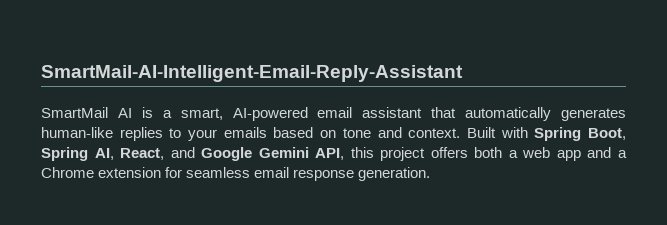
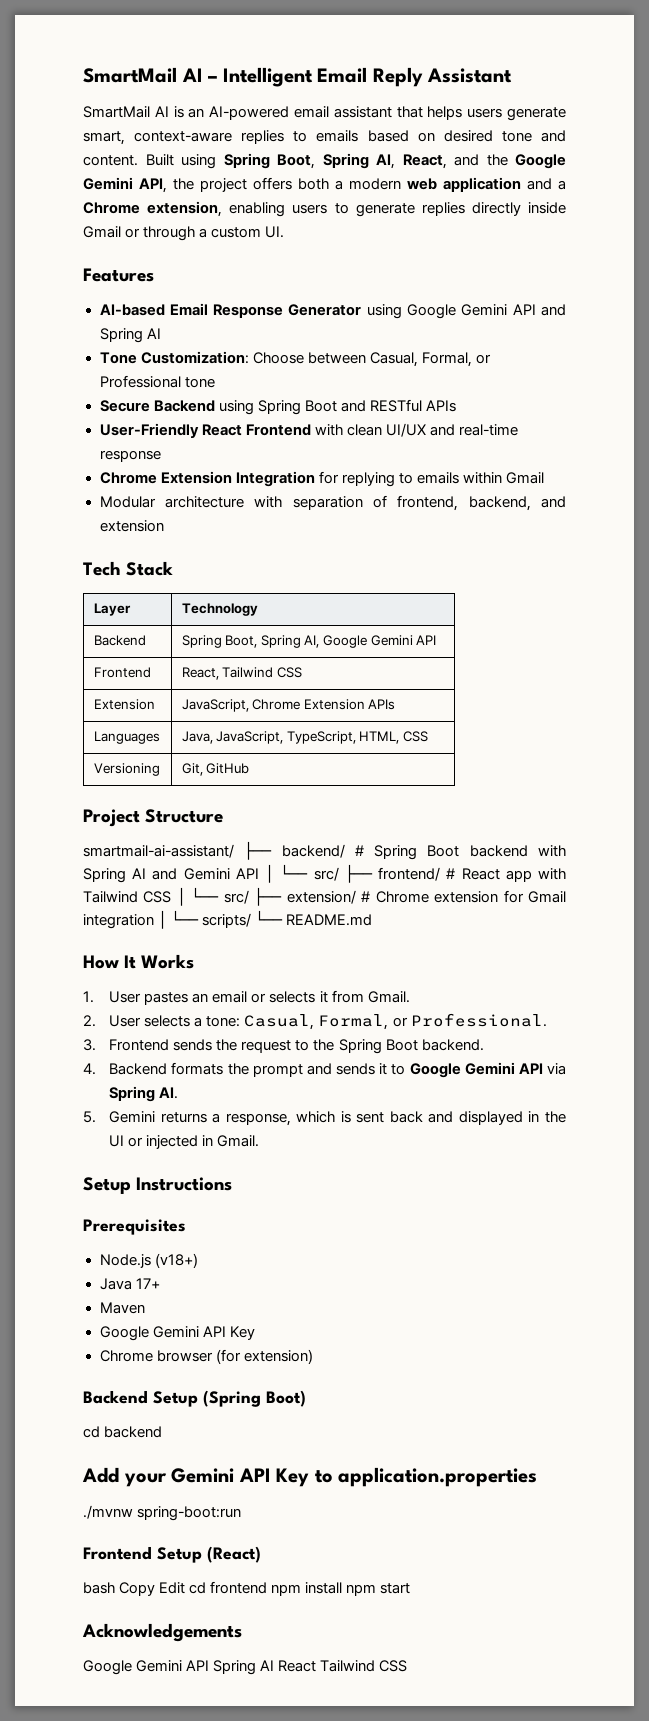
- SmartMail-AI-Intelligent-Email-Reply-Assistant
+ SmartMail AI – Intelligent Email Reply Assistant
- SmartMail AI is a smart, AI-powered email assistant that automatically generates human-like replies to your emails based on tone and context. Built with Spring Boot, Spring AI, React, and Google Gemini API, this project offers both a web app and a Chrome extension for seamless email response generation.
+ SmartMail AI is an AI-powered email assistant that helps users generate smart, context-aware replies to emails based on desired tone and content. Built using Spring Boot, Spring AI, React, and the Google Gemini API, the project offers both a modern web application and a Chrome extension, enabling users to generate replies directly inside Gmail or through a custom UI.
+ Features
+ AI-based Email Response Generator using Google Gemini API and Spring AI
+ Tone Customization: Choose between Casual, Formal, or Professional tone
+ Secure Backend using Spring Boot and RESTful APIs
+ User-Friendly React Frontend with clean UI/UX and real-time response
+ Chrome Extension Integration for replying to emails within Gmail
+ Modular architecture with separation of frontend, backend, and extension
+ Tech Stack
+ Layer | Technology
+ Backend | Spring Boot, Spring AI, Google Gemini API
+ Frontend | React, Tailwind CSS
+ Extension | JavaScript, Chrome Extension APIs
+ Languages | Java, JavaScript, TypeScript, HTML, CSS
+ Versioning | Git, GitHub
+ Project Structure
+ smartmail-ai-assistant/ ├── backend/ # Spring Boot backend with Spring AI and Gemini API │ └── src/ ├── frontend/ # React app with Tailwind CSS │ └── src/ ├── extension/ # Chrome extension for Gmail integration │ └── scripts/ └── README.md
+ How It Works
+ 1. User pastes an email or selects it from Gmail.
+ 2. User selects a tone: Casual, Formal, or Professional.
+ 3. Frontend sends the request to the Spring Boot backend.
+ 4. Backend formats the prompt and sends it to Google Gemini API via Spring AI.
+ 5. Gemini returns a response, which is sent back and displayed in the UI or injected in Gmail.
+ Setup Instructions
+ Prerequisites
+ Node.js (v18+)
+ Java 17+
+ Maven
+ Google Gemini API Key
+ Chrome browser (for extension)
+ Backend Setup (Spring Boot)
+ cd backend
+ Add your Gemini API Key to application.properties
+ ./mvnw spring-boot:run
+ Frontend Setup (React)
+ bash Copy Edit cd frontend npm install npm start
+ Acknowledgements
+ Google Gemini API Spring AI React Tailwind CSS

